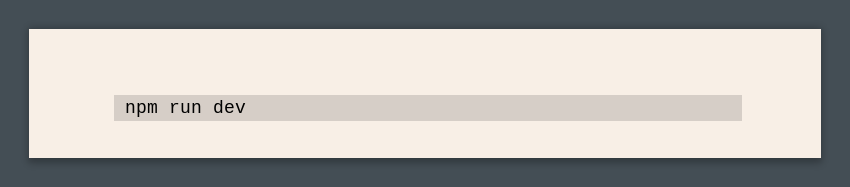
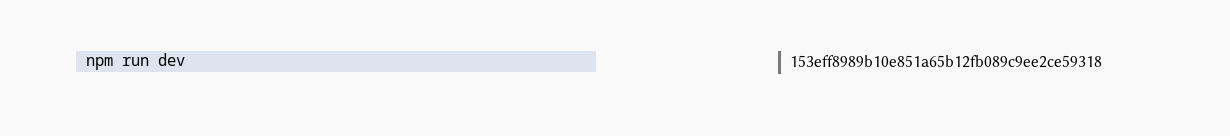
+ 153eff8989b10e851a65b12fb089c9ee2ce59318

